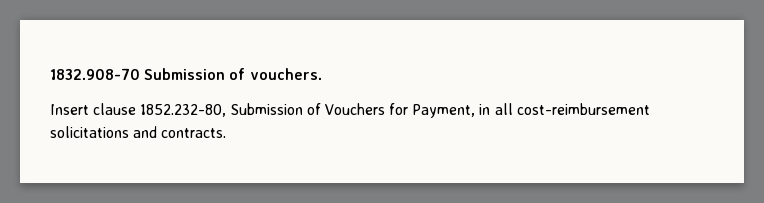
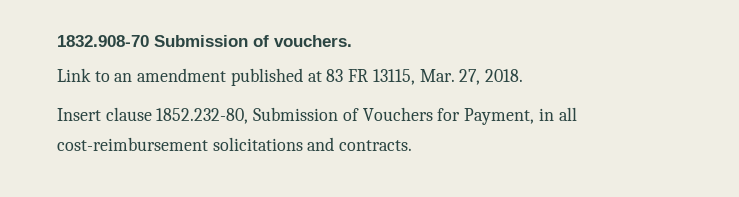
+ Link to an amendment published at 83 FR 13115, Mar. 27, 2018.

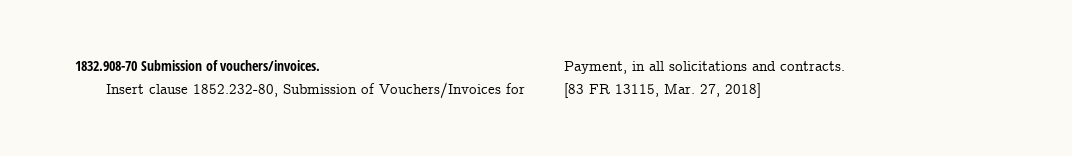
- 1832.908-70 Submission of vouchers.
- Link to an amendment published at 83 FR 13115, Mar. 27, 2018.
+ 1832.908-70 Submission of vouchers/invoices.
- Insert clause 1852.232-80, Submission of Vouchers for Payment, in all cost-reimbursement solicitations and contracts.
+ Insert clause 1852.232-80, Submission of Vouchers/Invoices for Payment, in all solicitations and contracts.
+ [83 FR 13115, Mar. 27, 2018]

